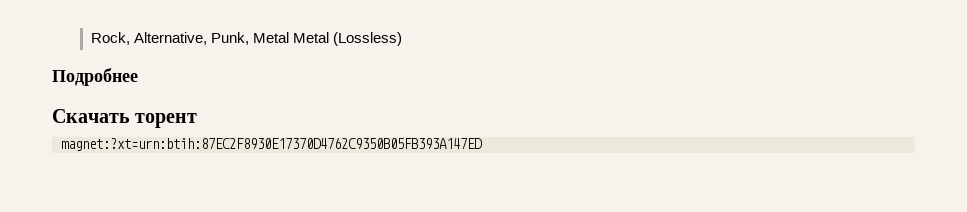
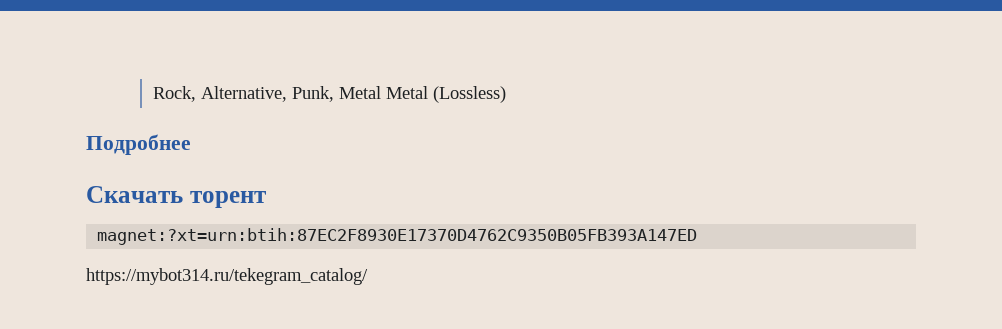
+ https://mybot314.ru/tekegram_catalog/

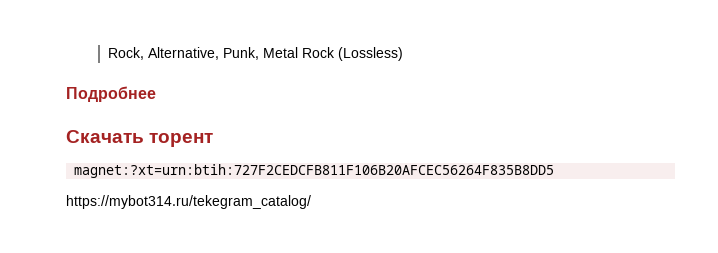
- Rock, Alternative, Punk, Metal Metal (Lossless)
+ Rock, Alternative, Punk, Metal Rock (Lossless)
- magnet:?xt=urn:btih:87EC2F8930E17370D4762C9350B05FB393A147ED
+ magnet:?xt=urn:btih:727F2CEDCFB811F106B20AFCEC56264F835B8DD5

